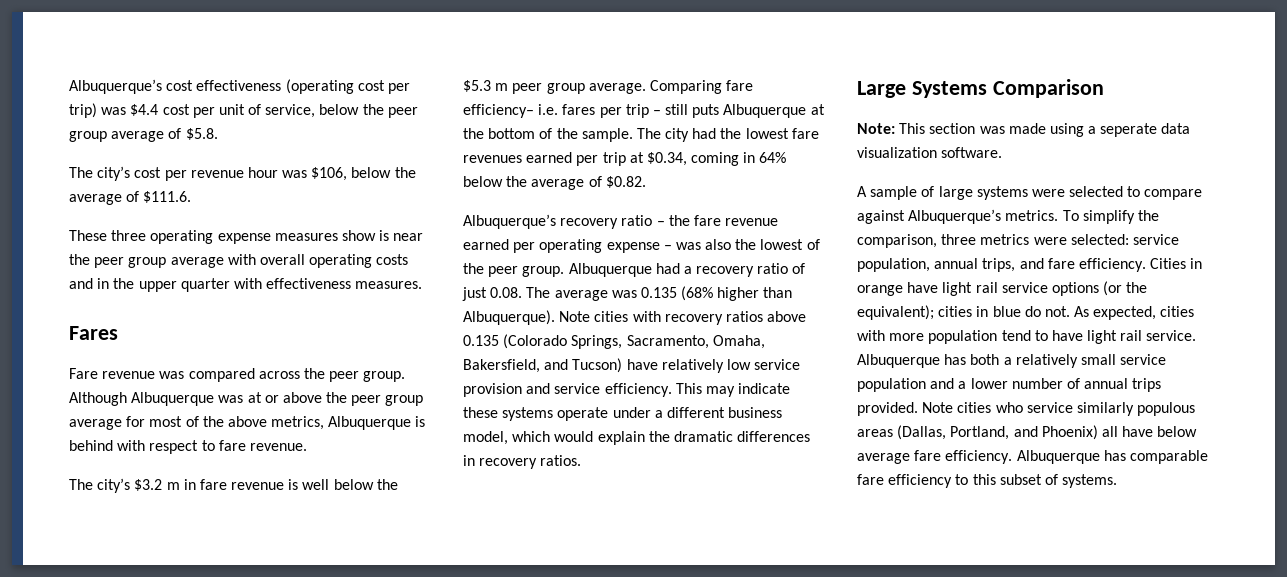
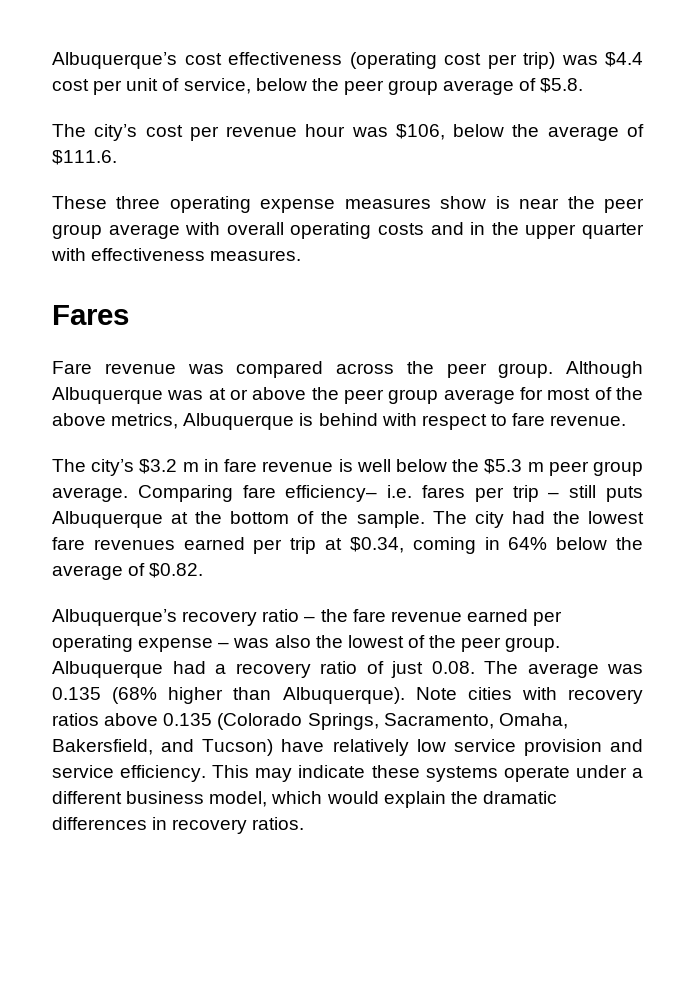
- Large Systems Comparison
- Note: This section was made using a seperate data visualization software.
- A sample of large systems were selected to compare against Albuquerque’s metrics. To simplify the comparison, three metrics were selected: service population, annual trips, and fare efficiency. Cities in orange have light rail service options (or the equivalent); cities in blue do not. As expected, cities with more population tend to have light rail service. Albuquerque has both a relatively small service population and a lower number of annual trips provided. Note cities who service similarly populous areas (Dallas, Portland, and Phoenix) all have below average fare efficiency. Albuquerque has comparable fare efficiency to this subset of systems.

